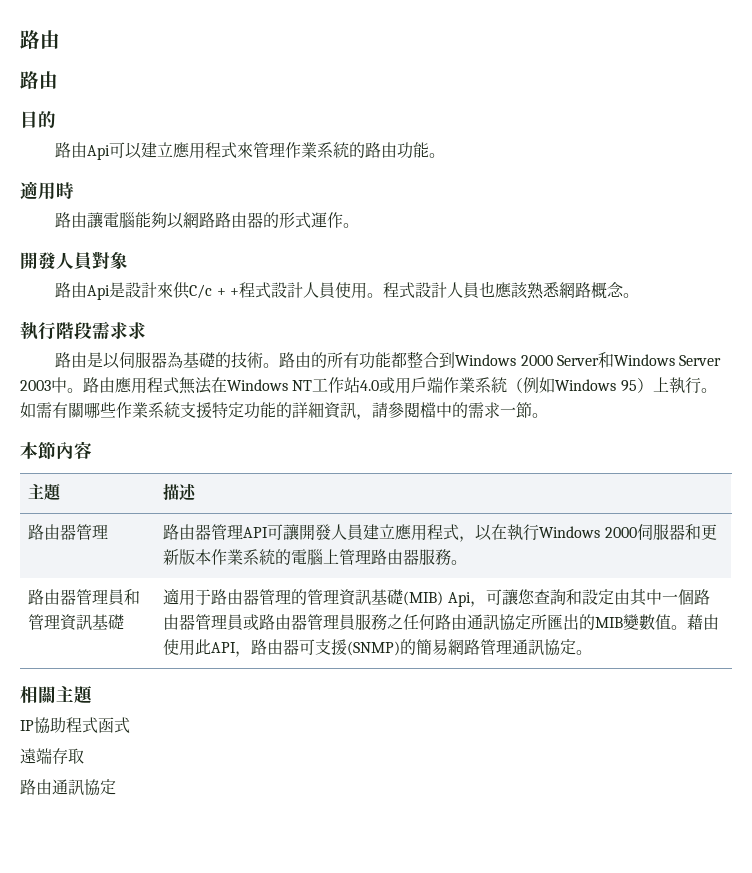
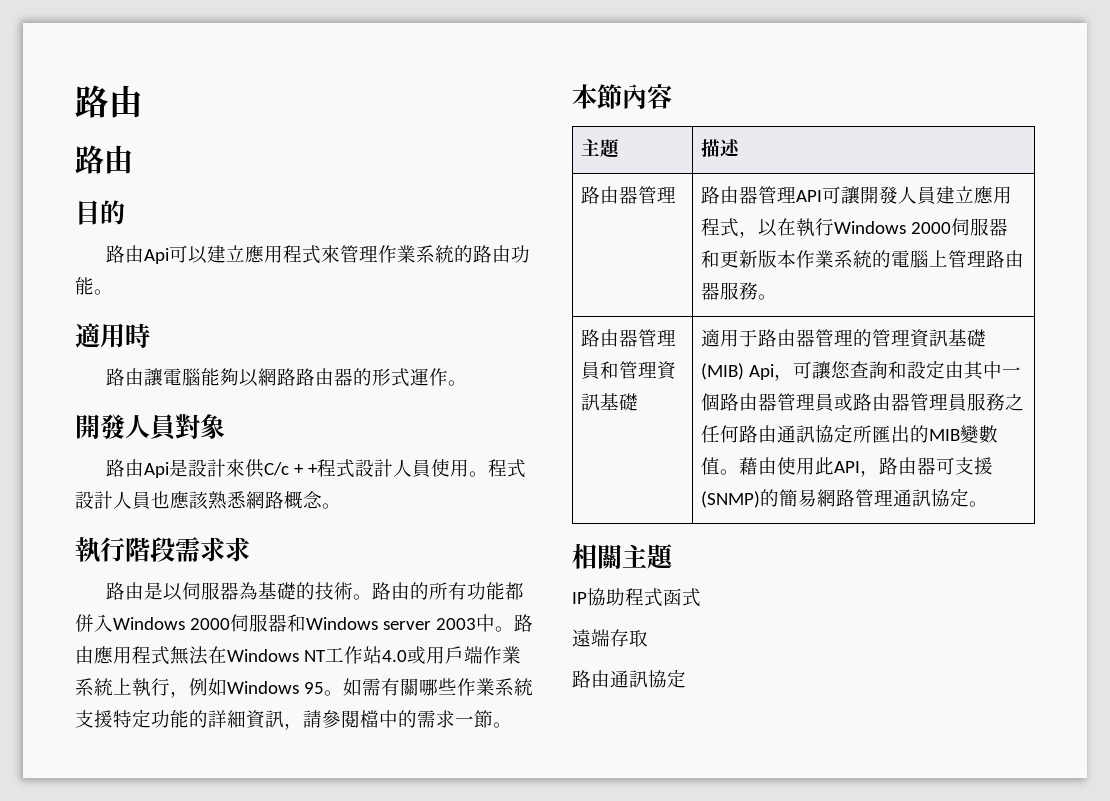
- 路由的所有功能都整合到Windows 2000 Server和Windows Server 2003中。
+ 路由的所有功能都併入Windows 2000伺服器和Windows server 2003中。
- 路由應用程式無法在Windows NT工作站4.0或用戶端作業系統（例如Windows 95）上執行。
+ 路由應用程式無法在Windows NT工作站4.0或用戶端作業系統上執行，例如Windows 95。

